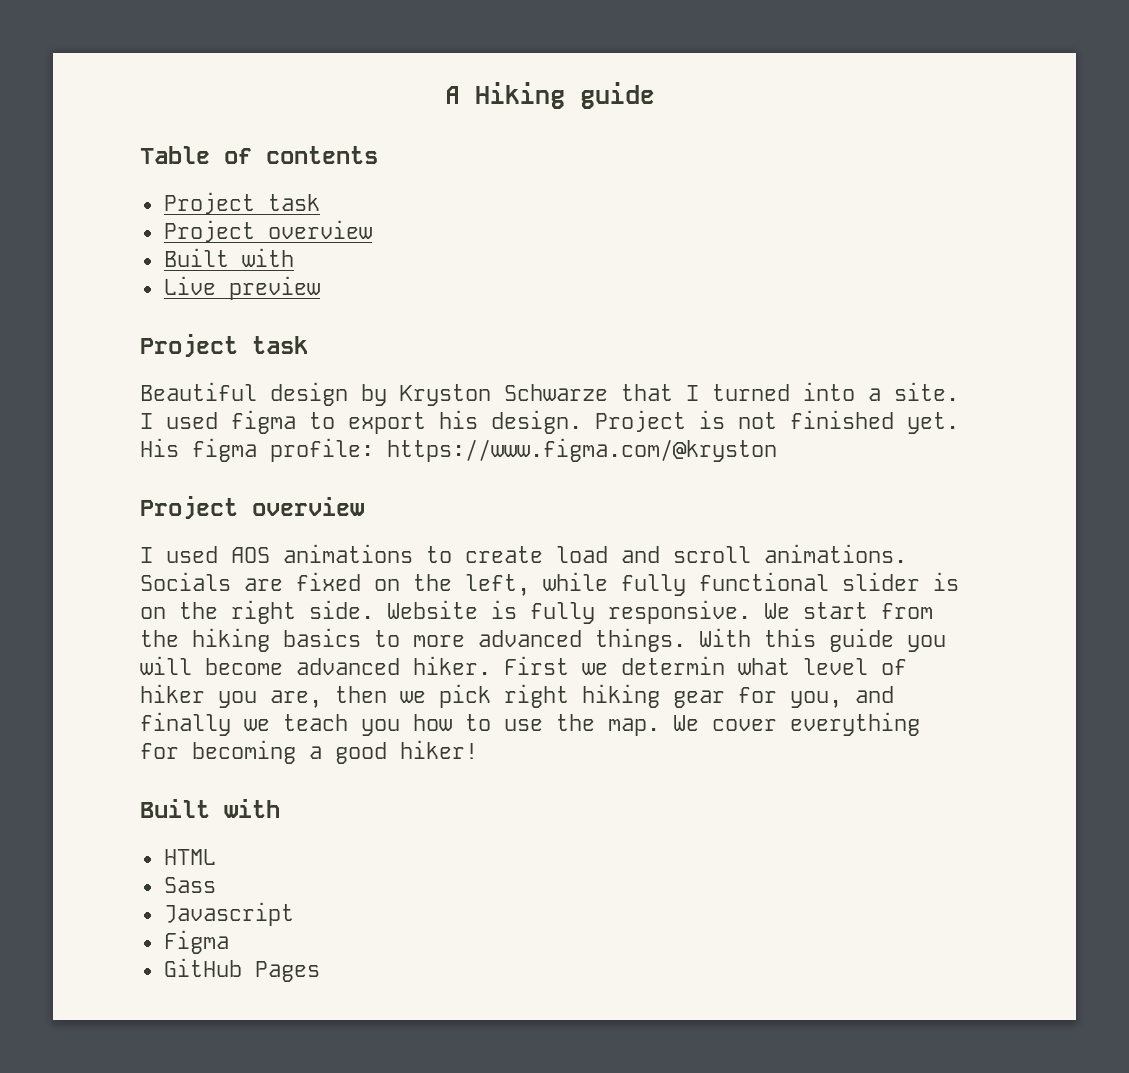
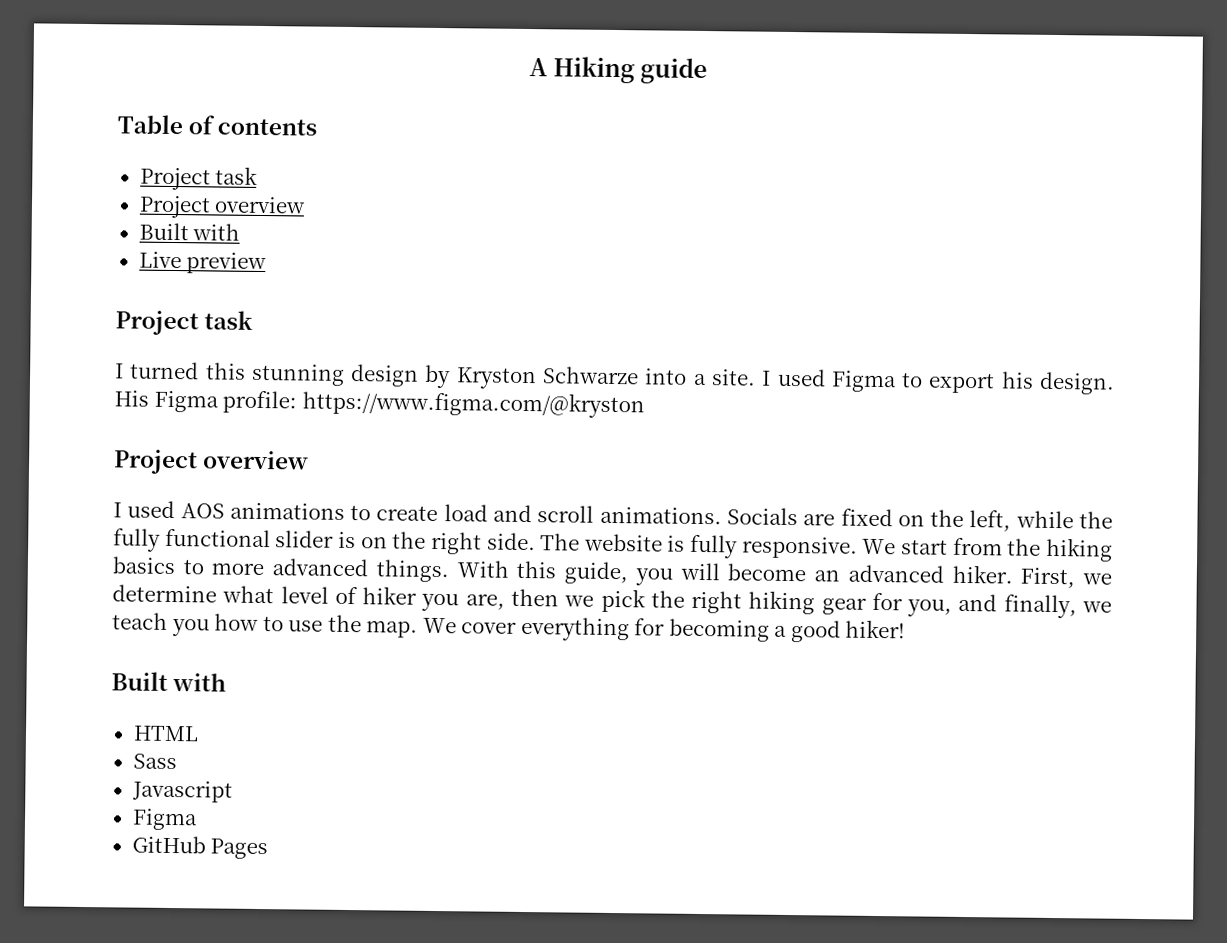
- Beautiful design by Kryston Schwarze that I turned into a site.
+ I turned this stunning design by Kryston Schwarze into a site.
- I used figma to export his design.
+ I used Figma to export his design.
- Project is not finished yet. His figma profile: https://www.figma.com/@kryston
+ His Figma profile: https://www.figma.com/@kryston
- Socials are fixed on the left, while fully functional slider is on the right side.
+ Socials are fixed on the left, while the fully functional slider is on the right side.
- Website is fully responsive.
+ The website is fully responsive.
- With this guide you will become advanced hiker.
+ With this guide, you will become an advanced hiker.
- First we determin what level of hiker you are, then we pick right hiking gear for you, and finally we teach you how to use the map.
+ First, we determine what level of hiker you are, then we pick the right hiking gear for you, and finally, we teach you how to use the map.

